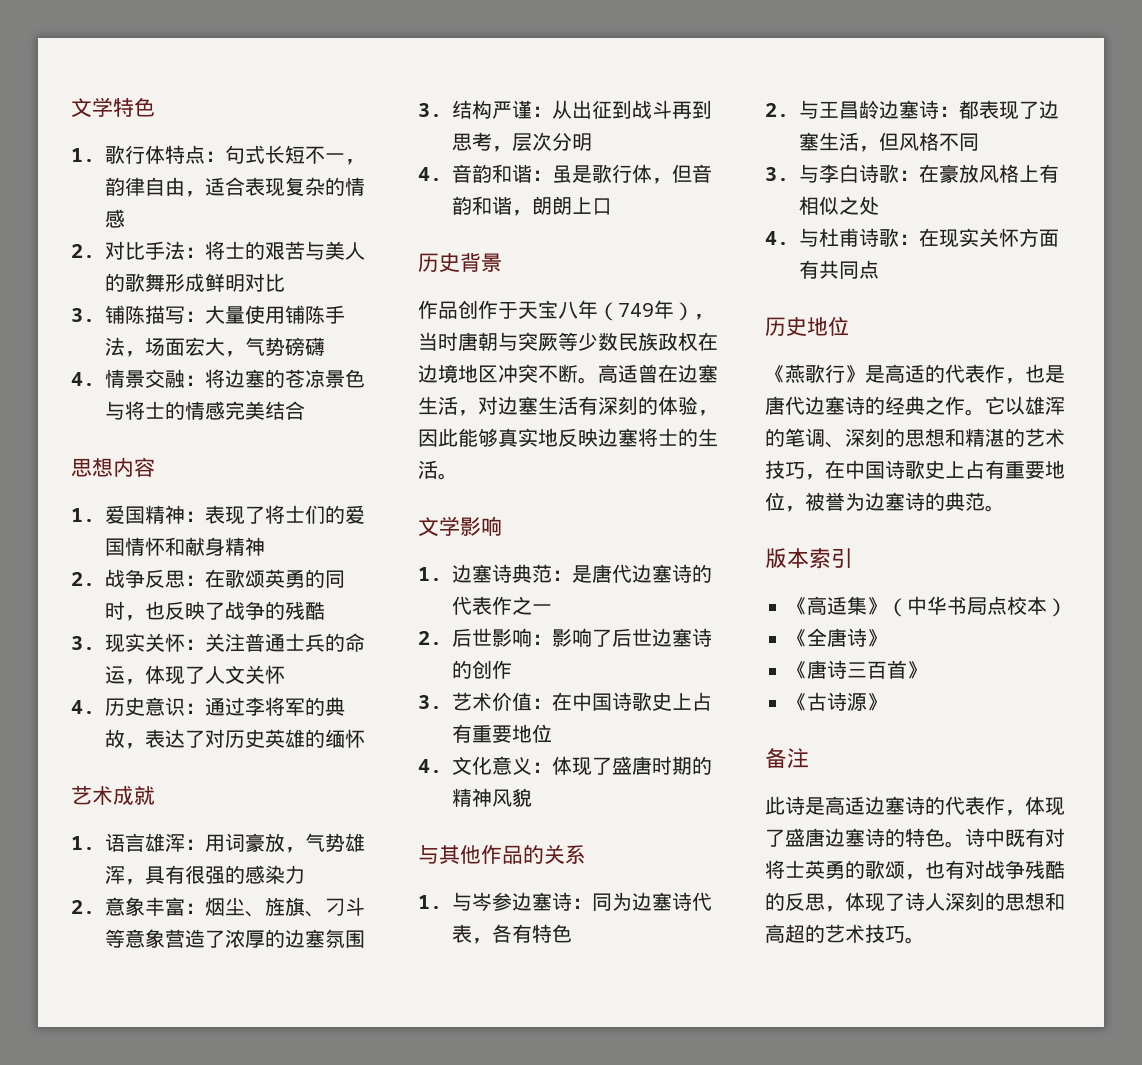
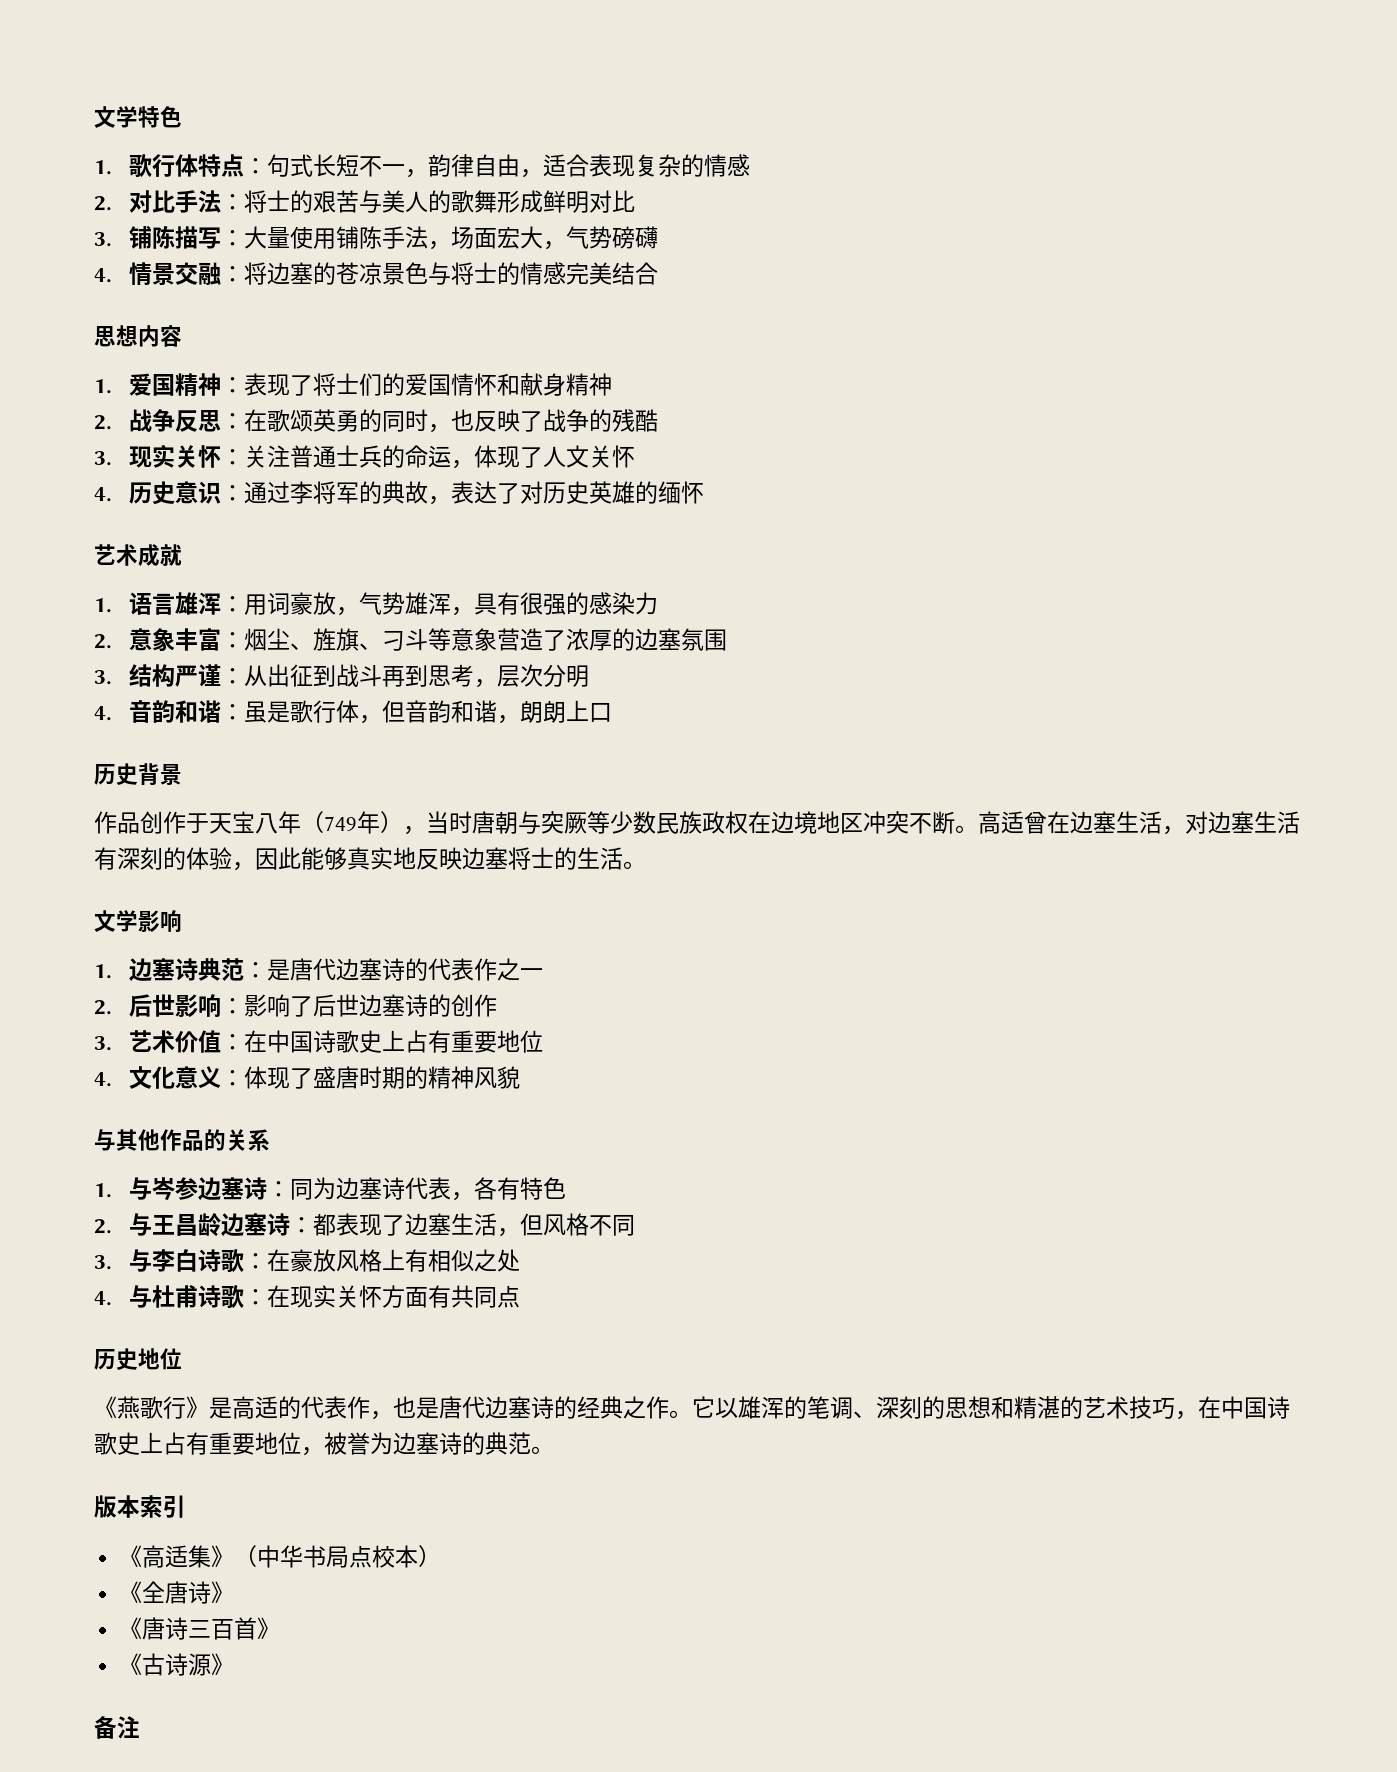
- 此诗是高适边塞诗的代表作，体现了盛唐边塞诗的特色。诗中既有对将士英勇的歌颂，也有对战争残酷的反思，体现了诗人深刻的思想和高超的艺术技巧。

